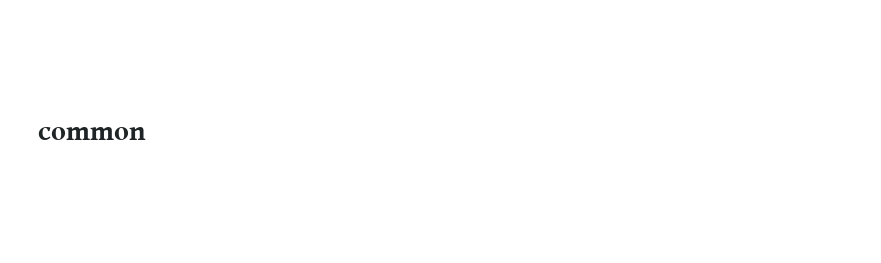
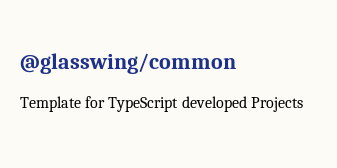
- common
+ @glasswing/common
+ Template for TypeScript developed Projects

